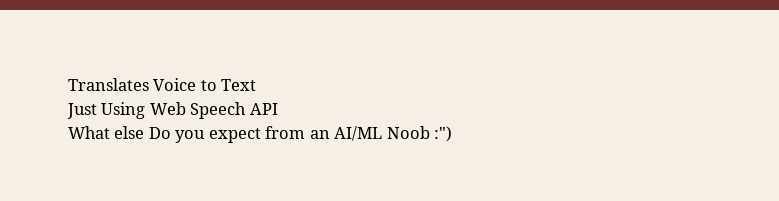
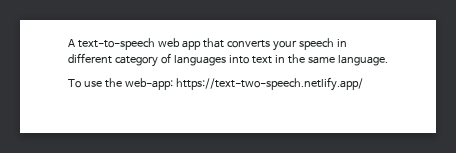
- Translates Voice to Text
- Just Using Web Speech API
- What else Do you expect from an AI/ML Noob :")
+ A text-to-speech web app that converts your speech in different category of languages into text in the same language.
+ To use the web-app: https://text-two-speech.netlify.app/

